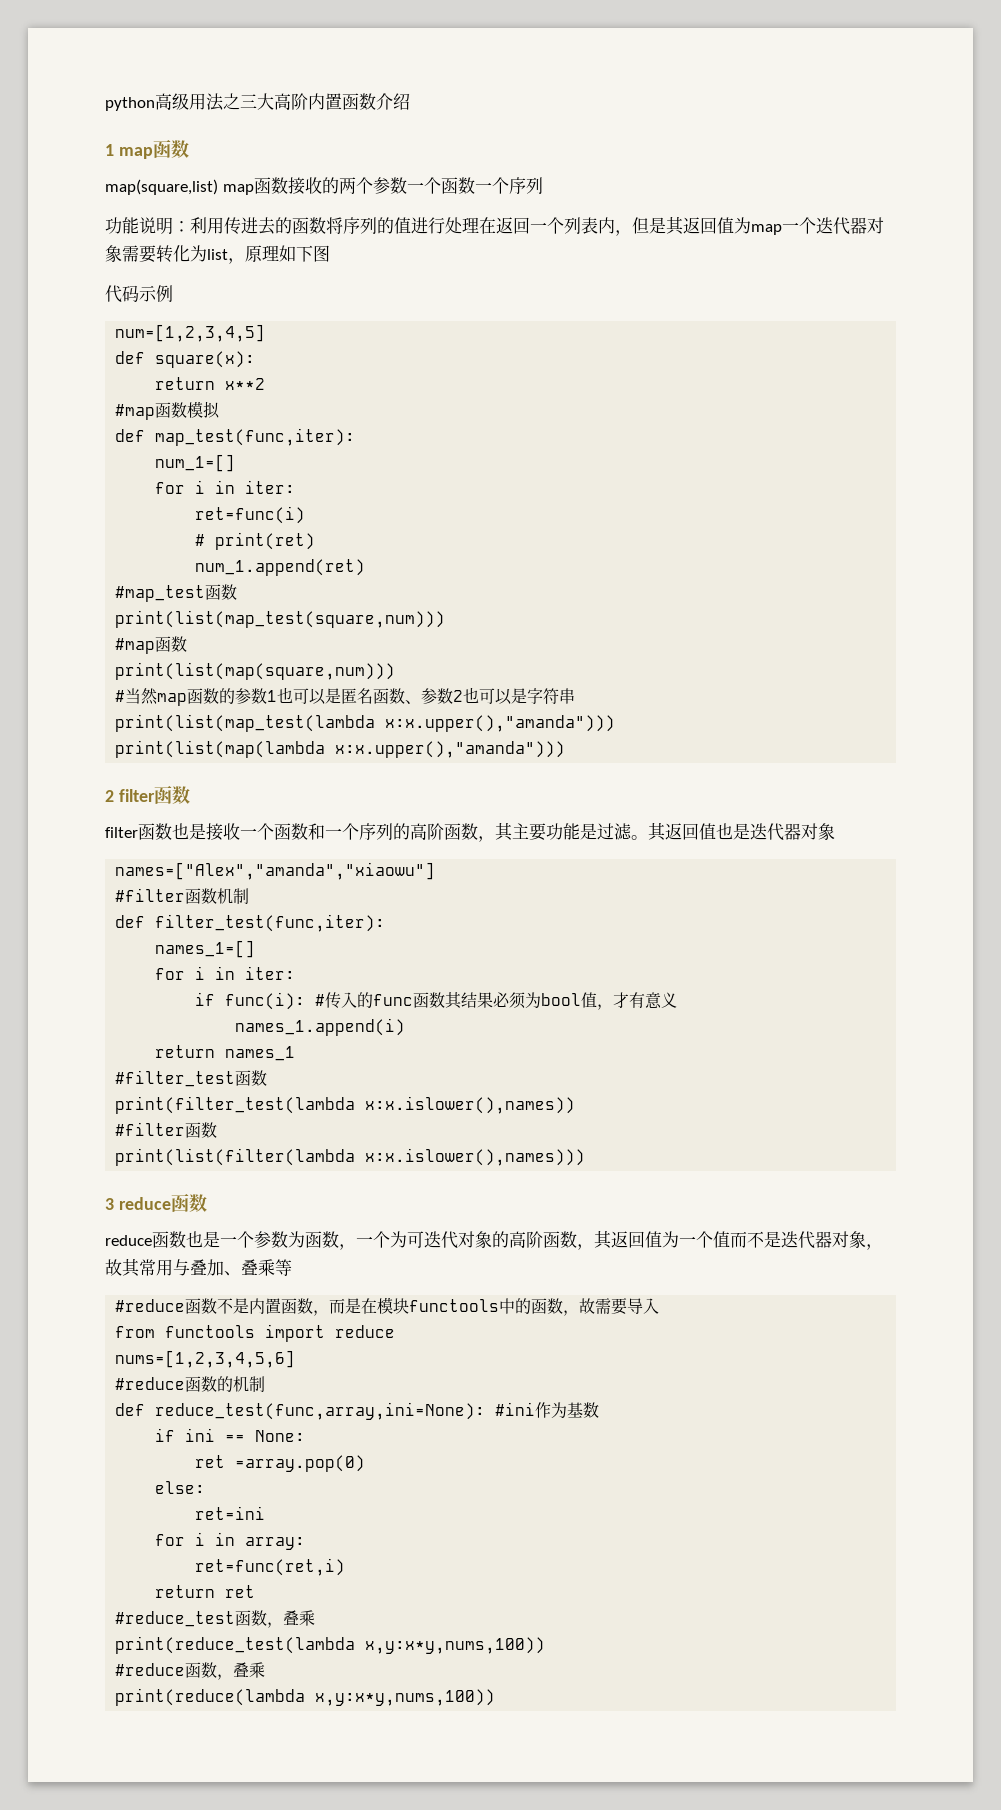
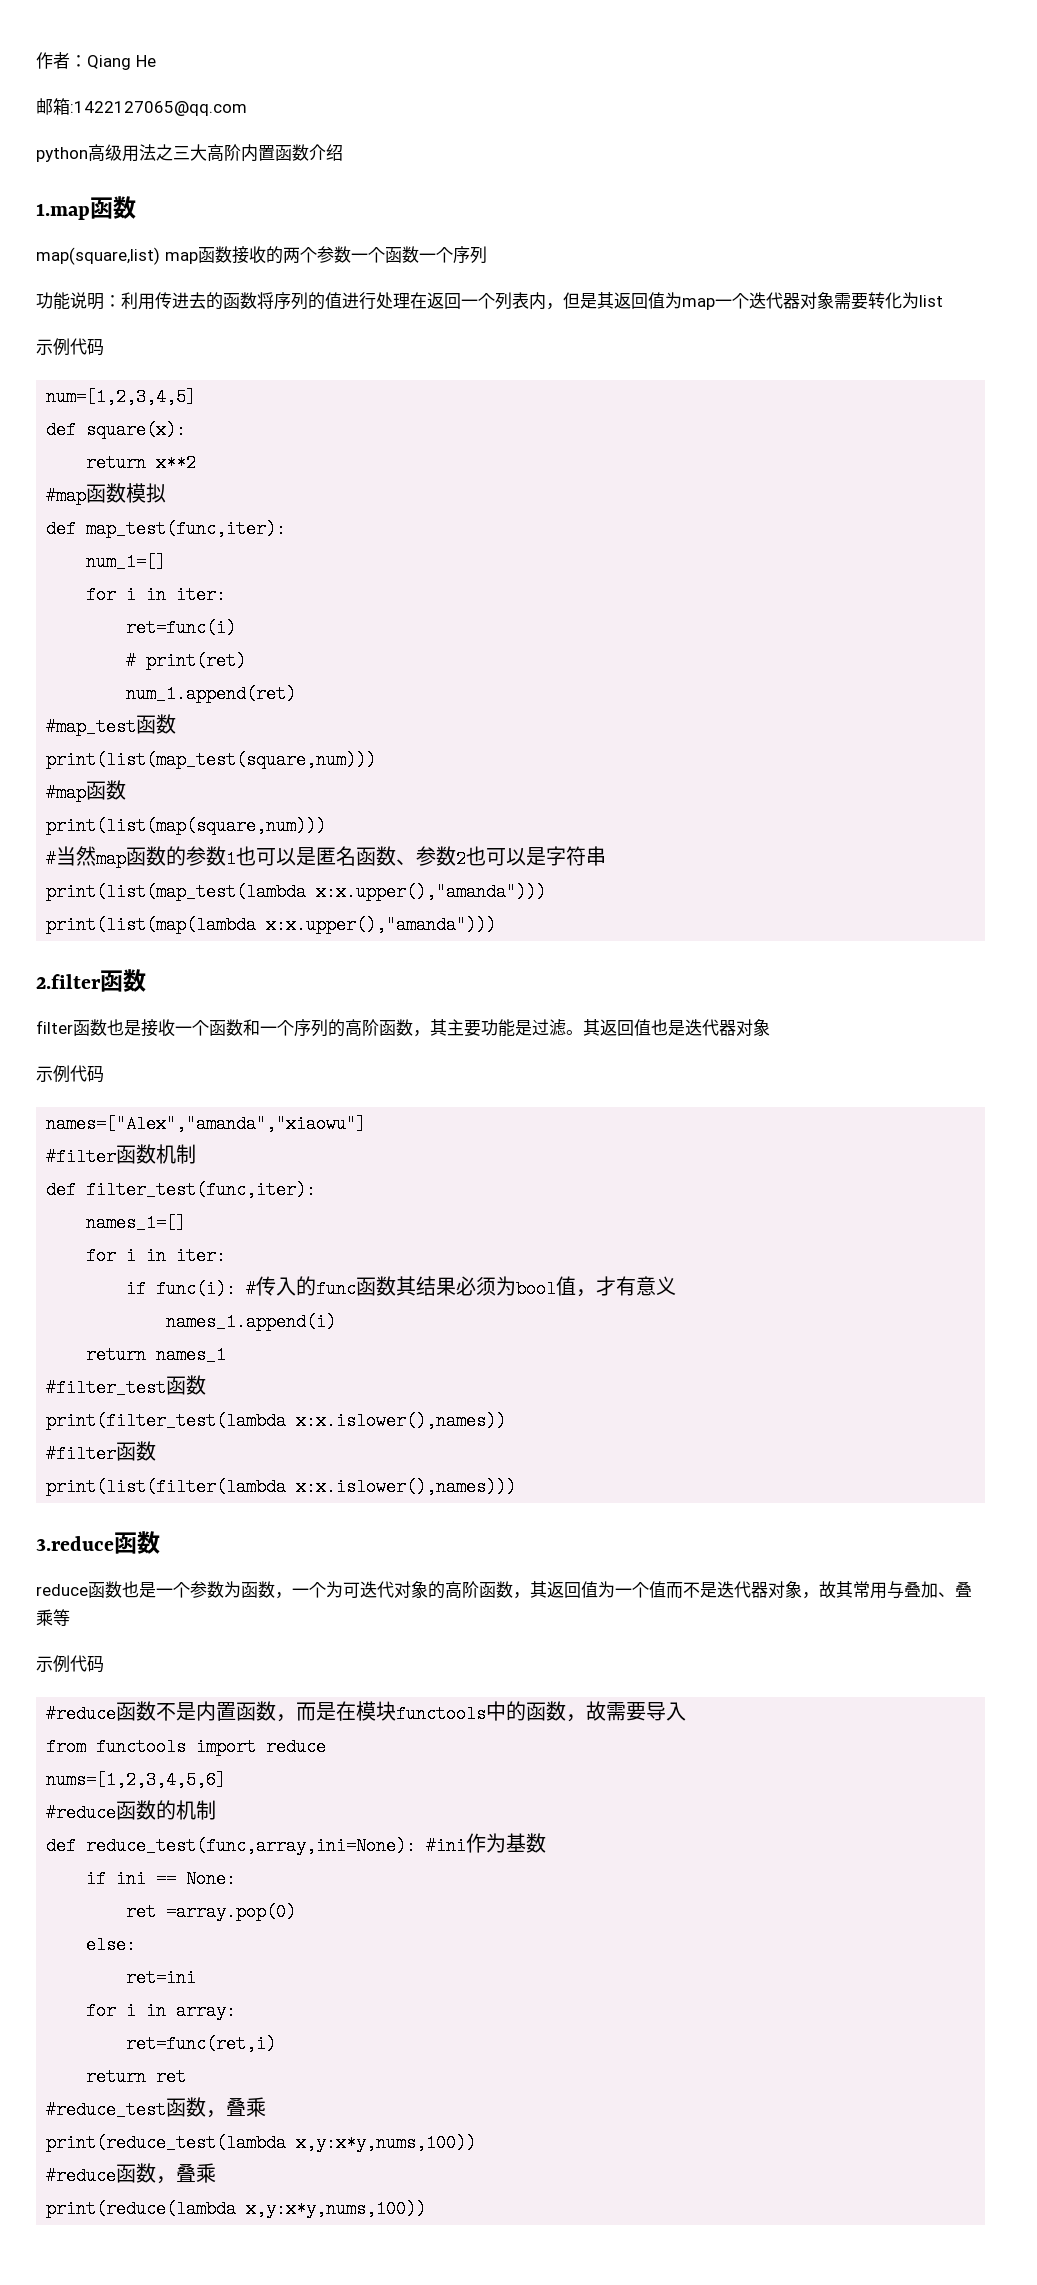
+ 作者：Qiang He
+ 邮箱:1422127065@qq.com
- 1 map函数
+ 1.map函数
- 功能说明：利用传进去的函数将序列的值进行处理在返回一个列表内，但是其返回值为map一个迭代器对象需要转化为list，原理如下图
- 代码示例
+ 功能说明：利用传进去的函数将序列的值进行处理在返回一个列表内，但是其返回值为map一个迭代器对象需要转化为list
+ 示例代码
- 2 filter函数
+ 2.filter函数
  其返回值也是迭代器对象
+ 示例代码
- 3 reduce函数
+ 3.reduce函数
  reduce函数也是一个参数为函数，一个为可迭代对象的高阶函数，其返回值为一个值而不是迭代器对象，故其常用与叠加、叠乘等
+ 示例代码

